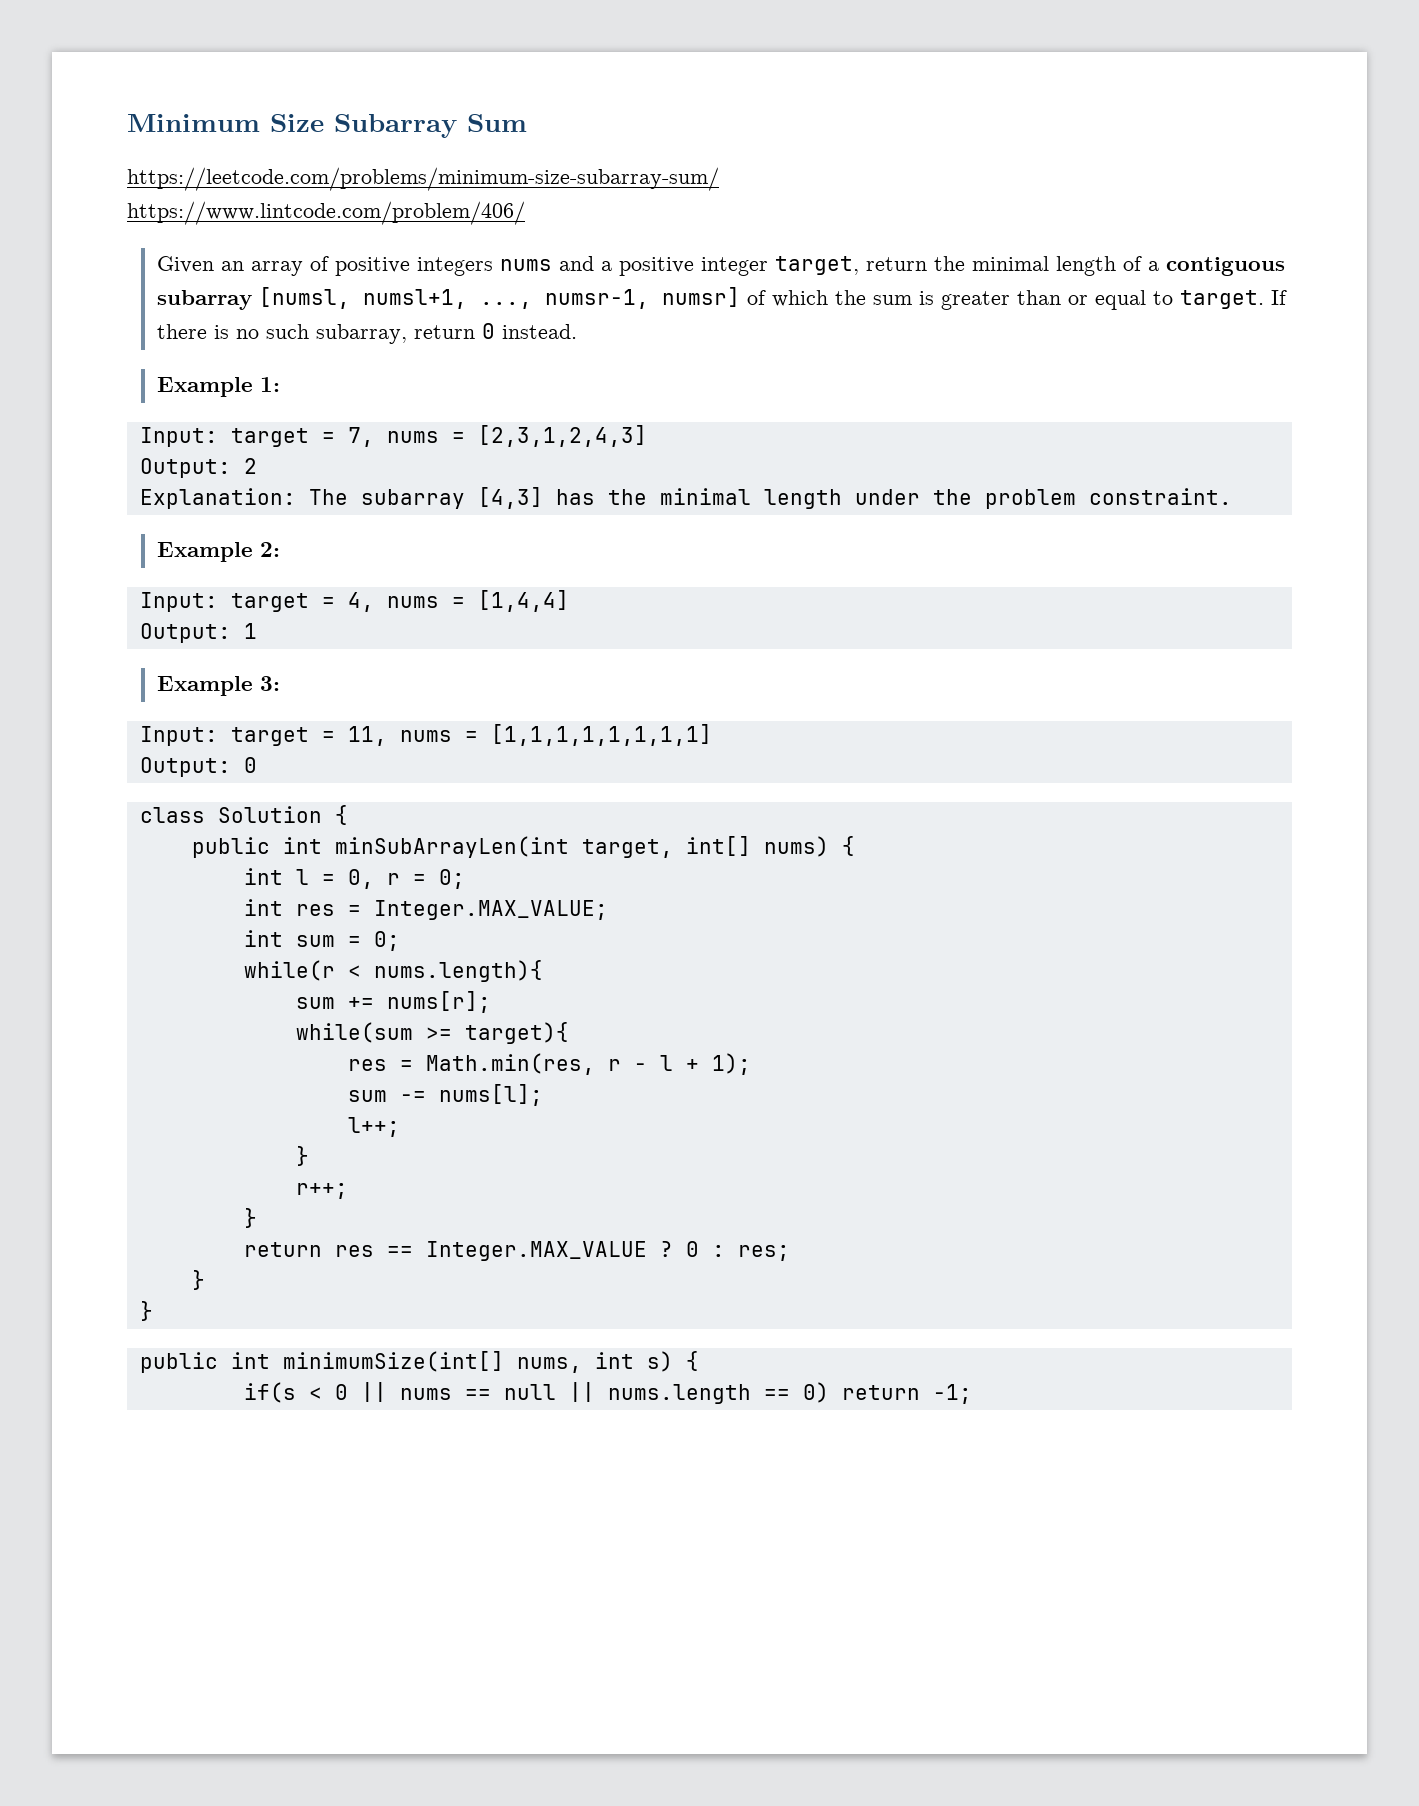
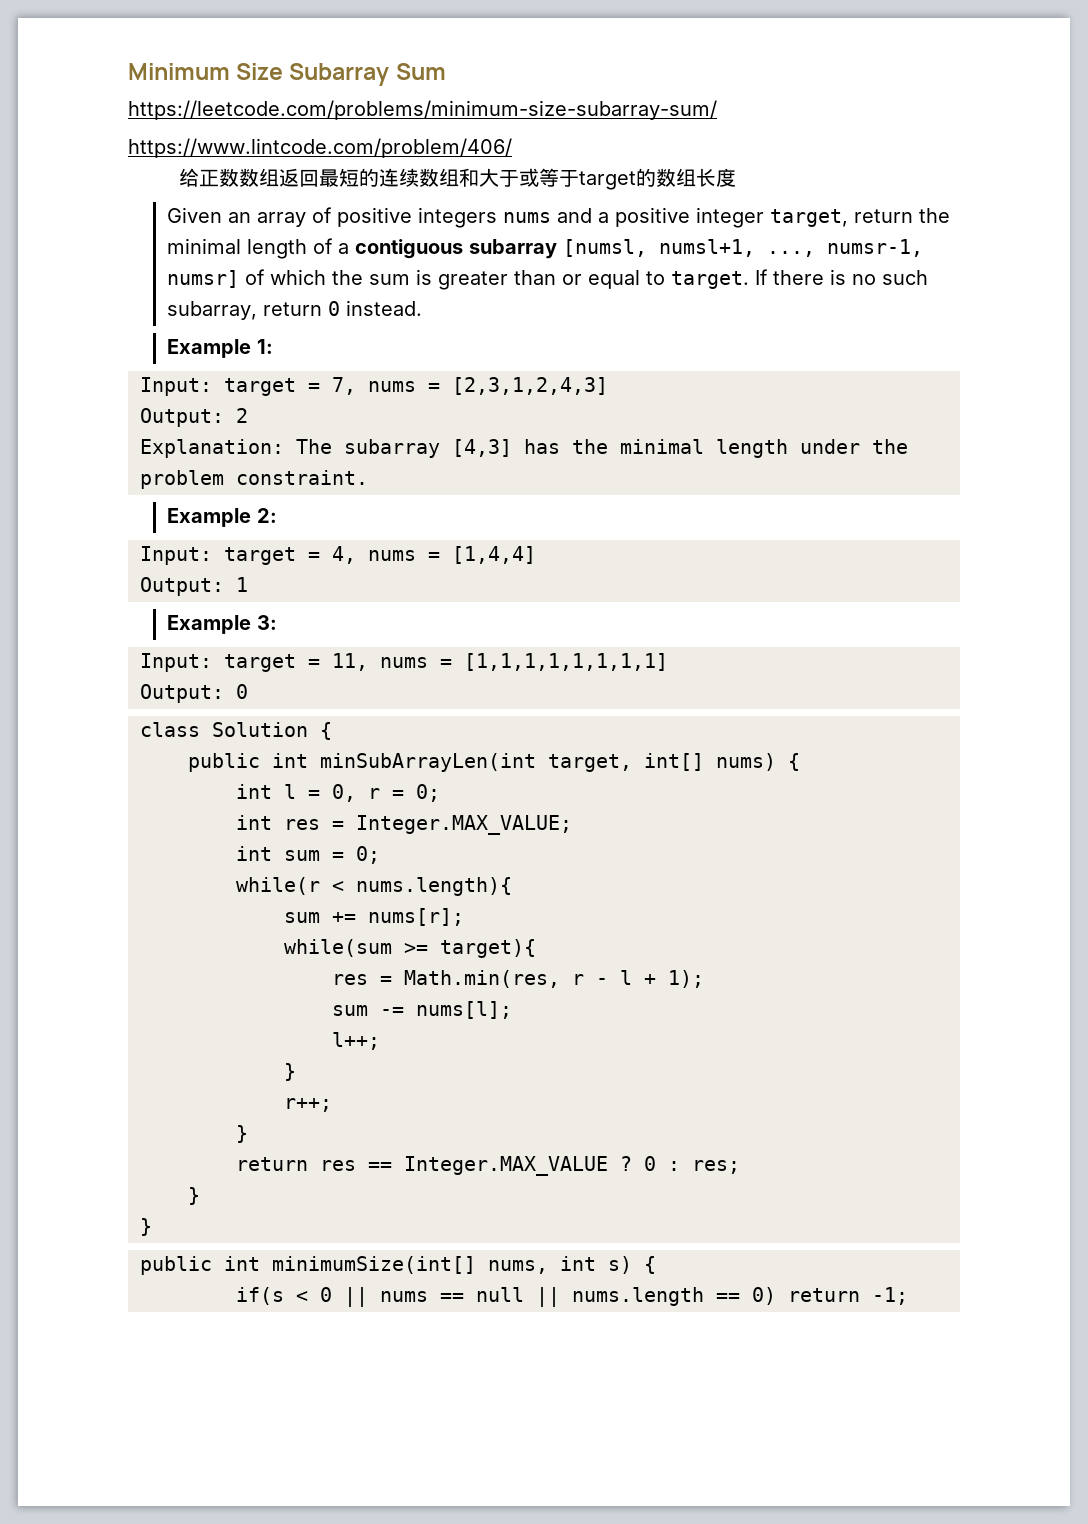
+ 给正数数组返回最短的连续数组和大于或等于target的数组长度

